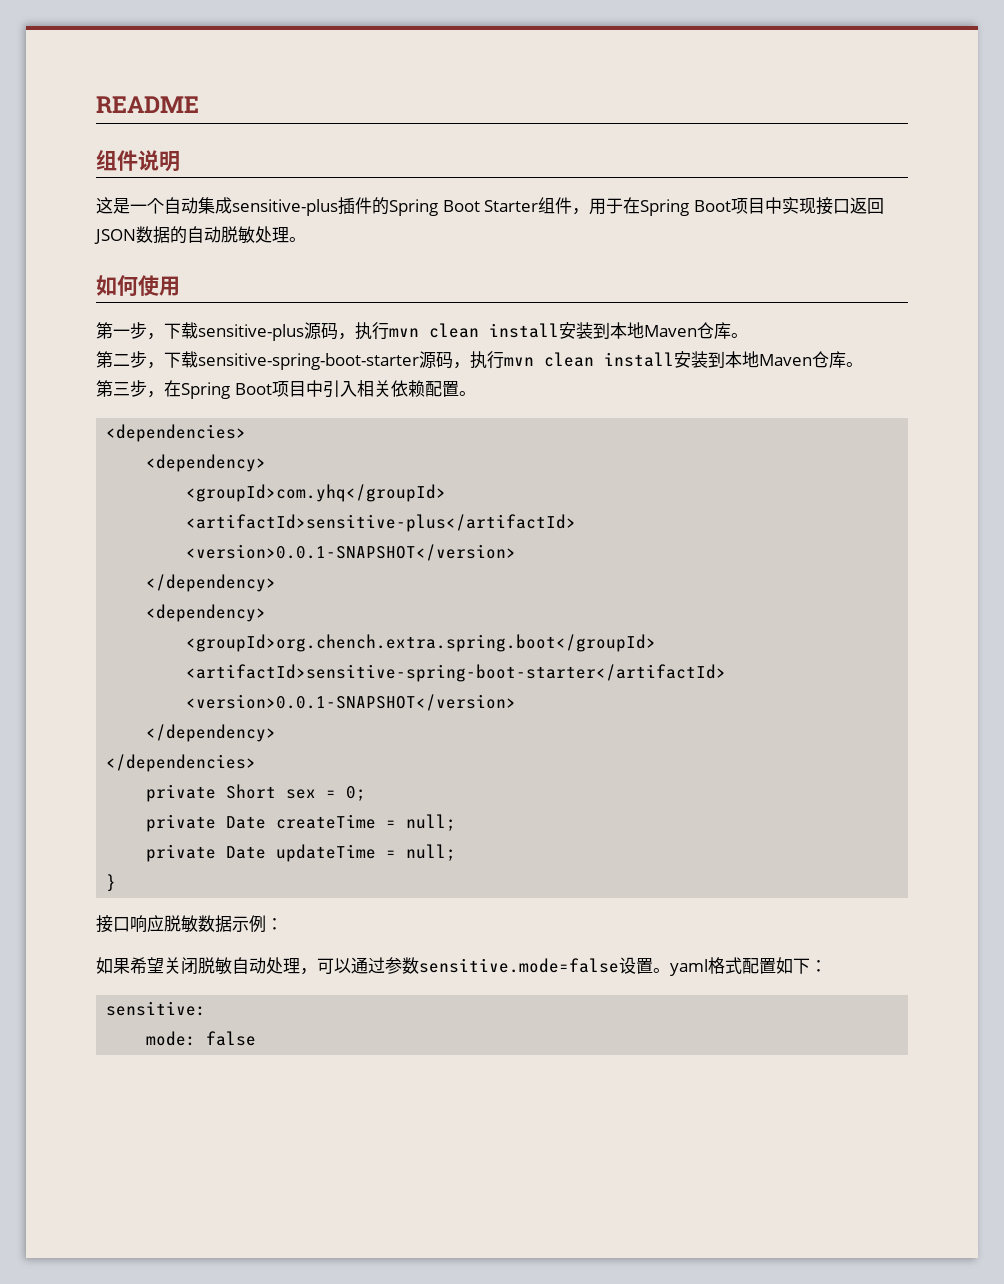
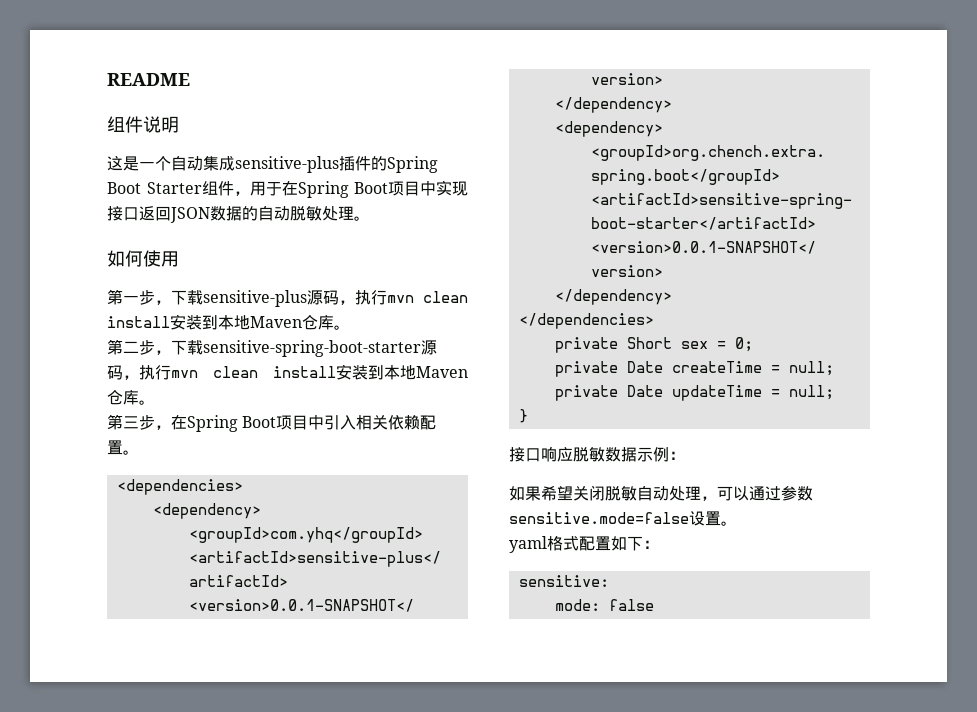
- 如果希望关闭脱敏自动处理，可以通过参数sensitive.mode=false设置。yaml格式配置如下：
+ 如果希望关闭脱敏自动处理，可以通过参数sensitive.mode=false设置。
+ yaml格式配置如下：

